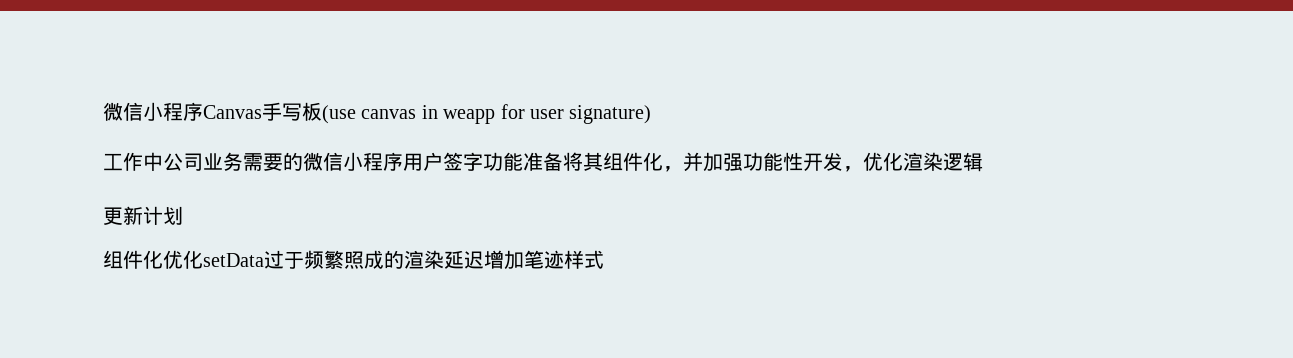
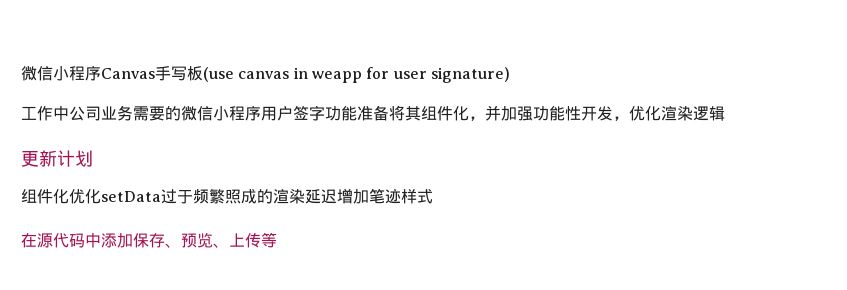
+ 在源代码中添加保存、预览、上传等

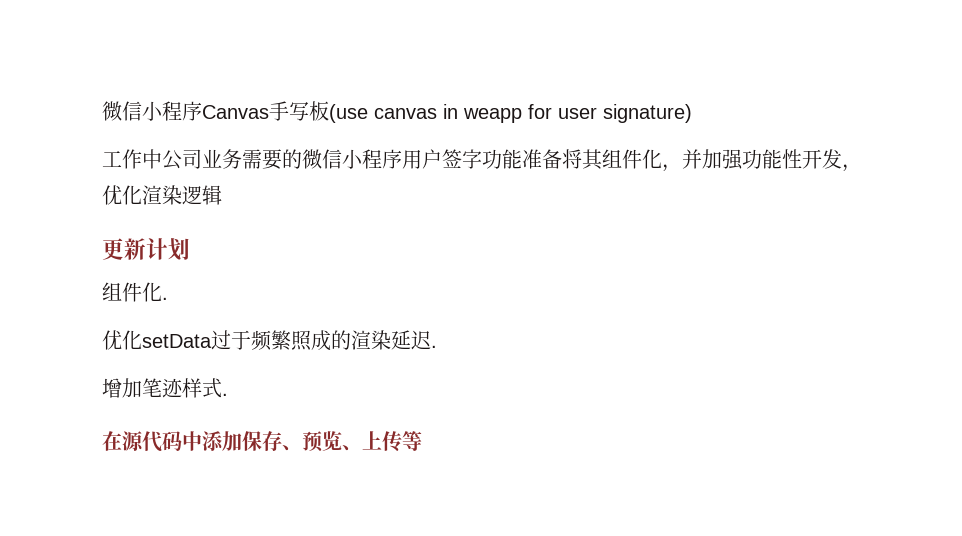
- 组件化优化setData过于频繁照成的渲染延迟增加笔迹样式
+ 组件化.
+ 优化setData过于频繁照成的渲染延迟.
+ 增加笔迹样式.

